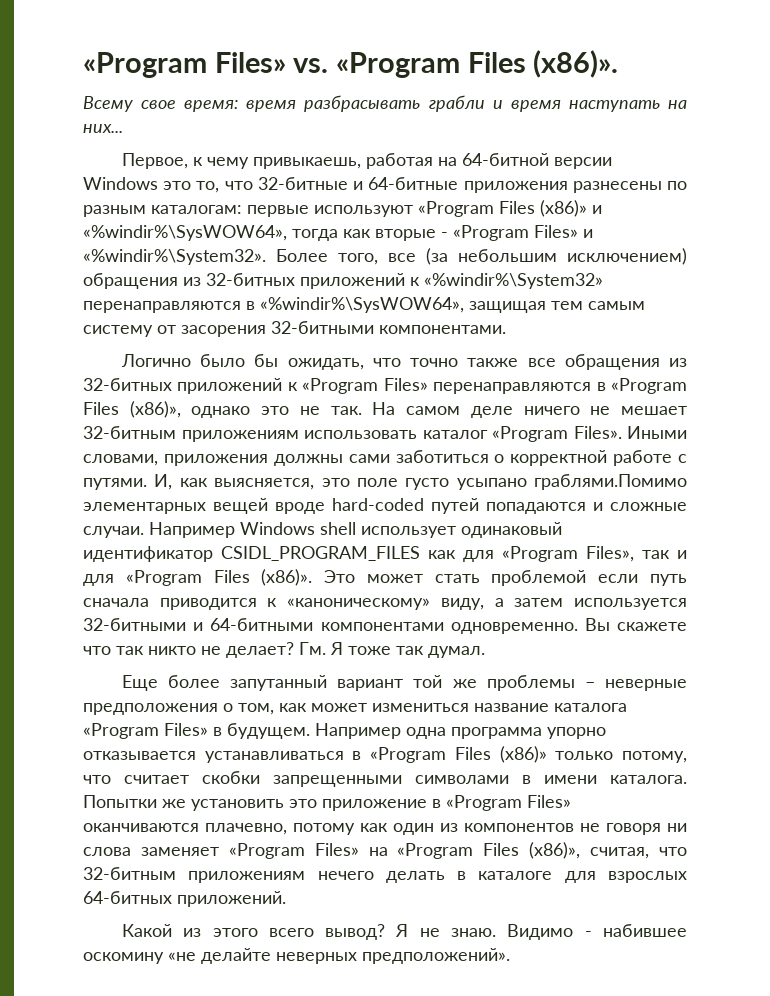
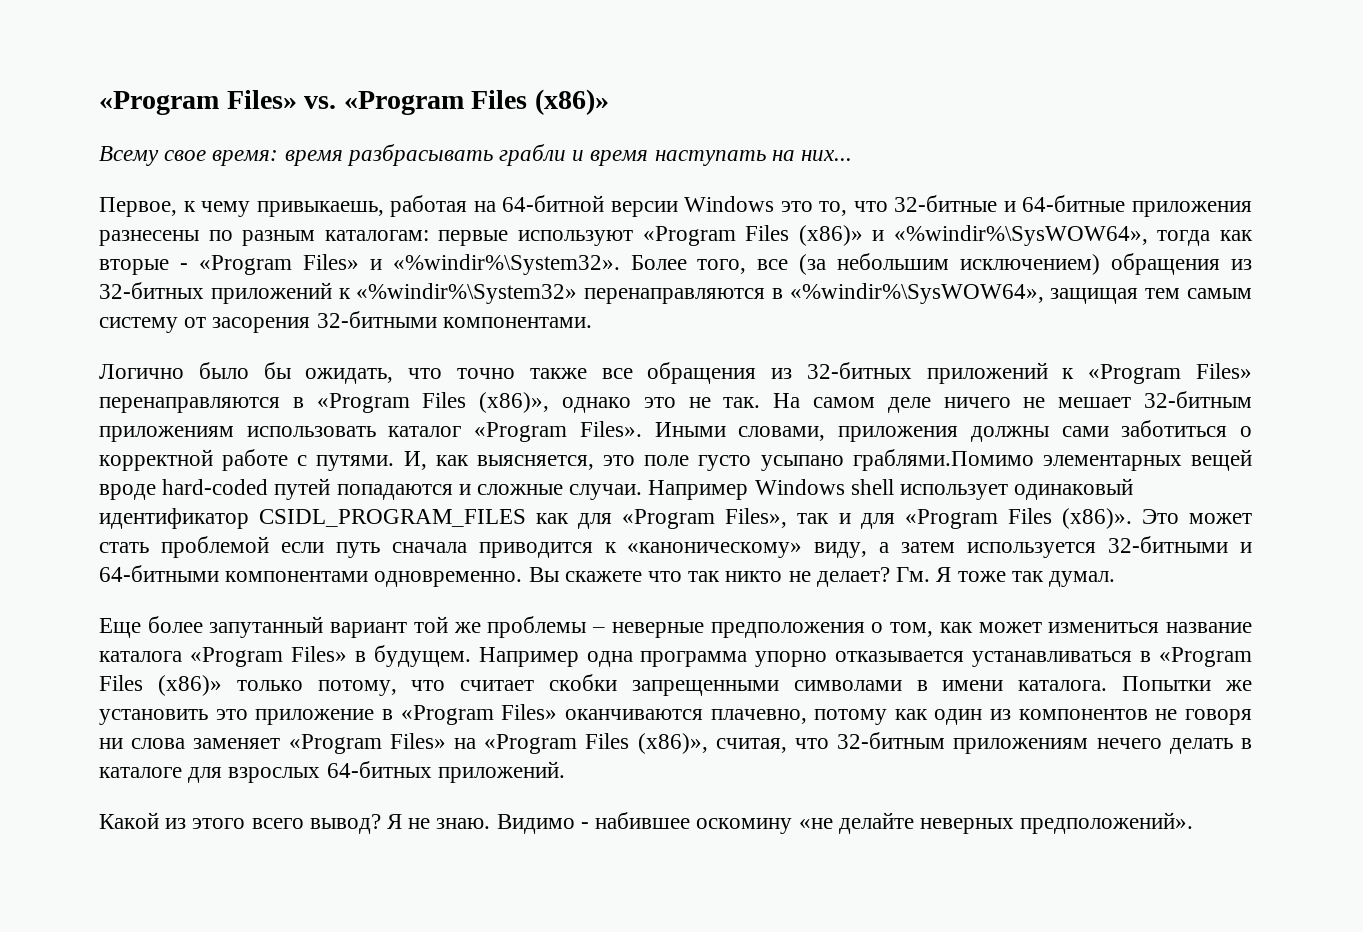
- «Program Files» vs. «Program Files (x86)».
+ «Program Files» vs. «Program Files (x86)»

